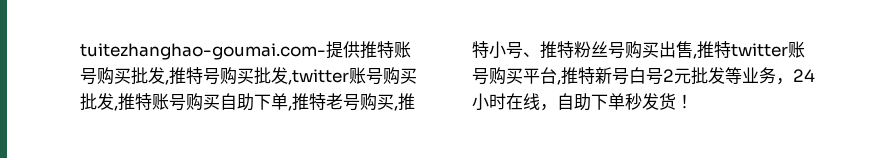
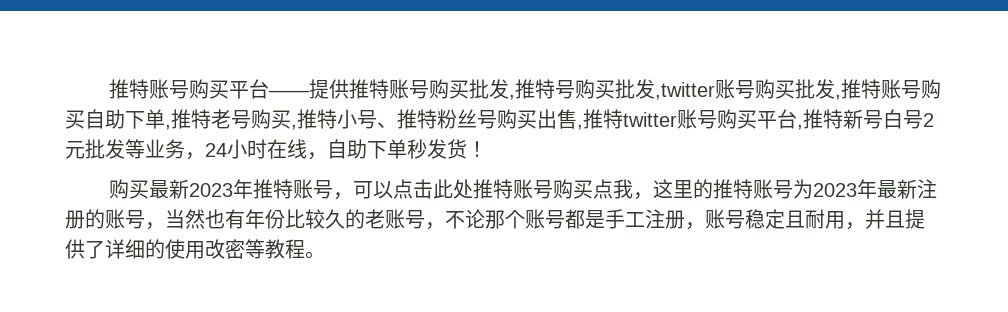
- tuitezhanghao-goumai.com-提供推特账号购买批发,推特号购买批发,twitter账号购买批发,推特账号购买自助下单,推特老号购买,推特小号、推特粉丝号购买出售,推特twitter账号购买平台,推特新号白号2元批发等业务，24小时在线，自助下单秒发货！
+ 推特账号购买平台——提供推特账号购买批发,推特号购买批发,twitter账号购买批发,推特账号购买自助下单,推特老号购买,推特小号、推特粉丝号购买出售,推特twitter账号购买平台,推特新号白号2元批发等业务，24小时在线，自助下单秒发货！
+ 购买最新2023年推特账号，可以点击此处推特账号购买点我，这里的推特账号为2023年最新注册的账号，当然也有年份比较久的老账号，不论那个账号都是手工注册，账号稳定且耐用，并且提供了详细的使用改密等教程。

